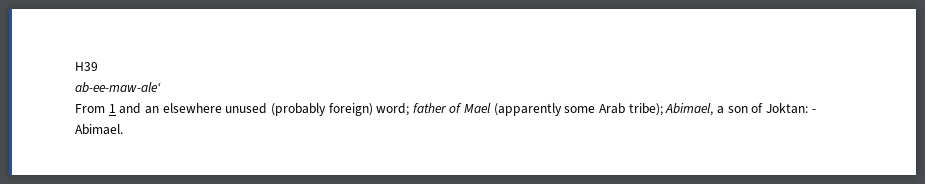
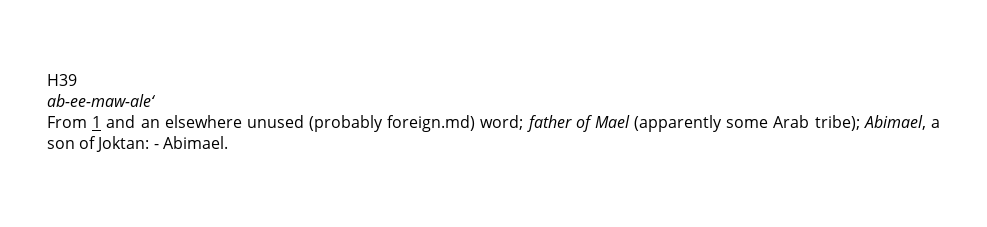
- From 1 and an elsewhere unused (probably foreign) word; father of Mael (apparently some Arab tribe); Abimael, a son of Joktan: - Abimael.
+ From 1 and an elsewhere unused (probably foreign.md) word; father of Mael (apparently some Arab tribe); Abimael, a son of Joktan: - Abimael.

